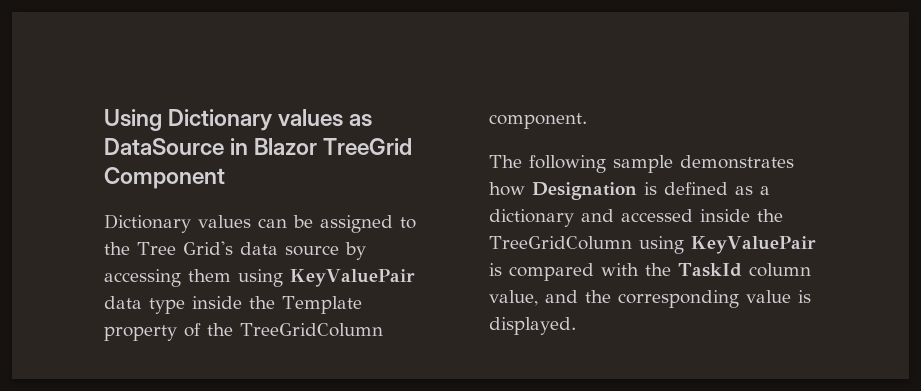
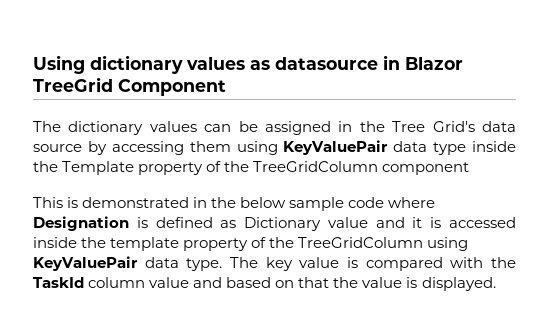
- Using Dictionary values as DataSource in Blazor TreeGrid Component
+ Using dictionary values as datasource in Blazor TreeGrid Component
- Dictionary values can be assigned to the Tree Grid's data source by accessing them using KeyValuePair data type inside the Template property of the TreeGridColumn component.
- The following sample demonstrates how Designation is defined as a dictionary and accessed inside the TreeGridColumn using KeyValuePair is compared with the TaskId column value, and the corresponding value is displayed.
+ The dictionary values can be assigned in the Tree Grid's data source by accessing them using KeyValuePair data type inside the Template property of the TreeGridColumn component
+ This is demonstrated in the below sample code where Designation is defined as Dictionary value and it is accessed inside the template property of the TreeGridColumn using KeyValuePair data type. The key value is compared with the TaskId column value and based on that the value is displayed.

